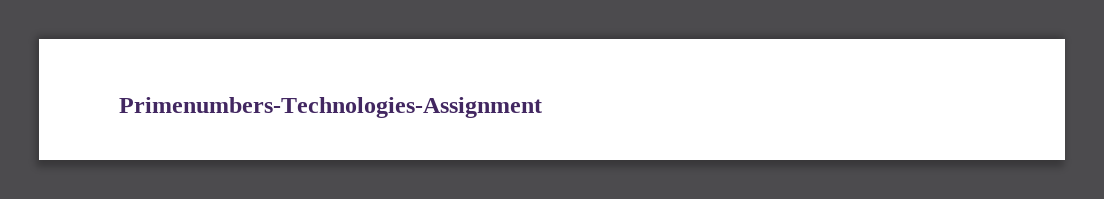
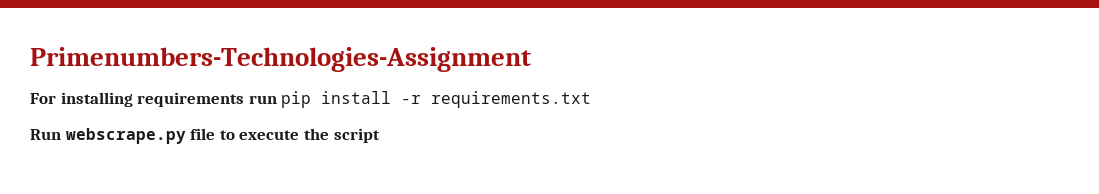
+ For installing requirements run pip install -r requirements.txt
+ Run webscrape.py file to execute the script

